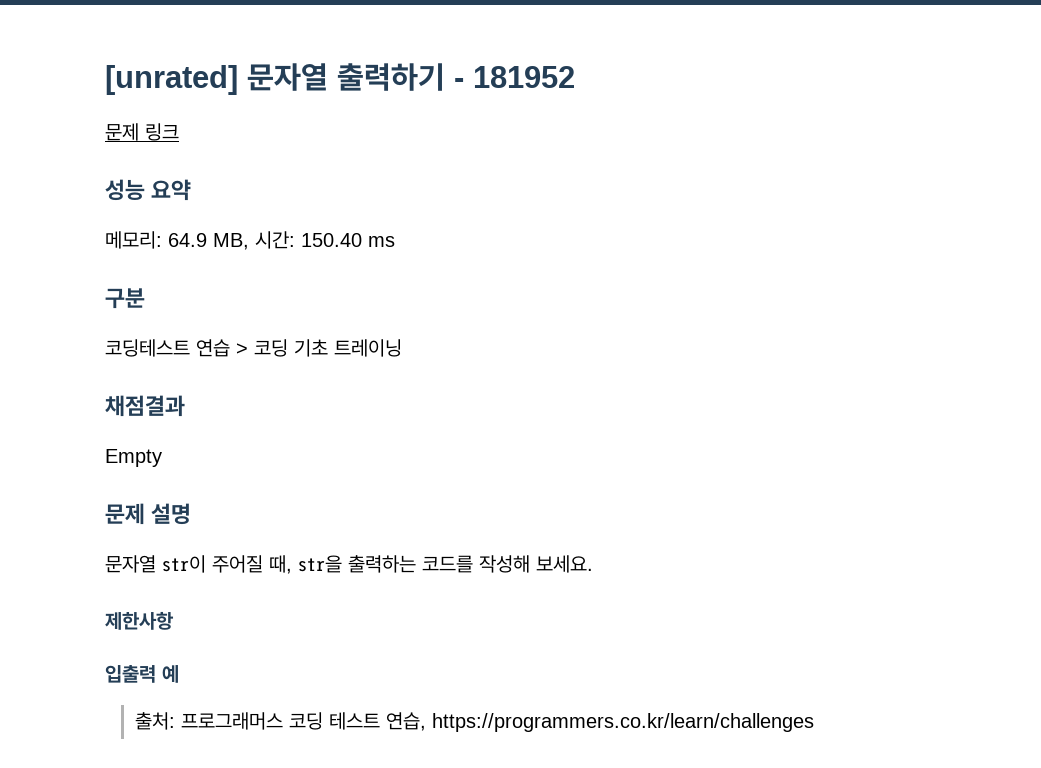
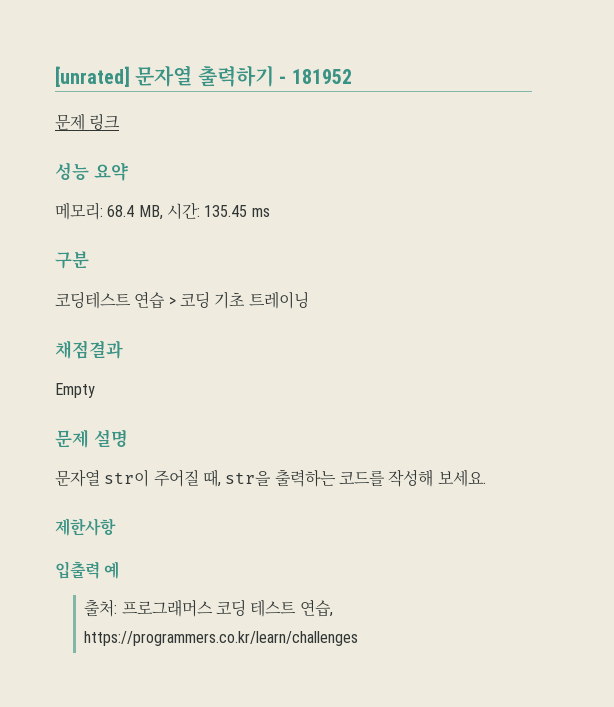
- 메모리: 64.9 MB, 시간: 150.40 ms
+ 메모리: 68.4 MB, 시간: 135.45 ms

